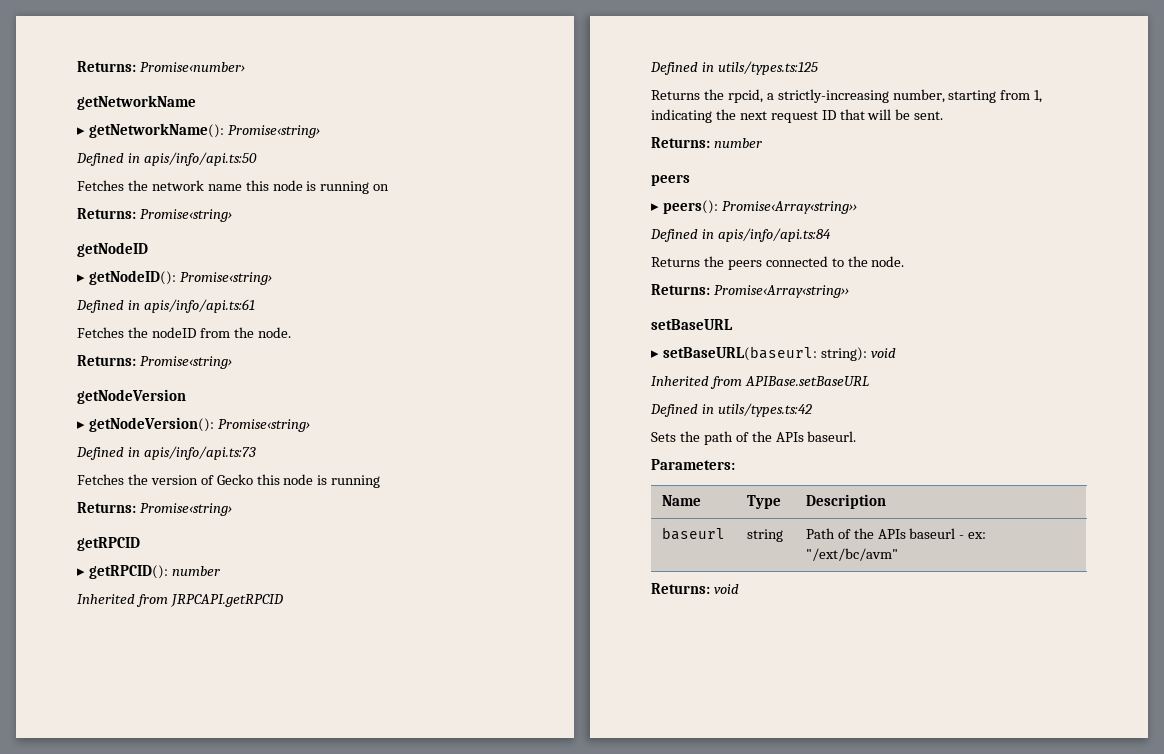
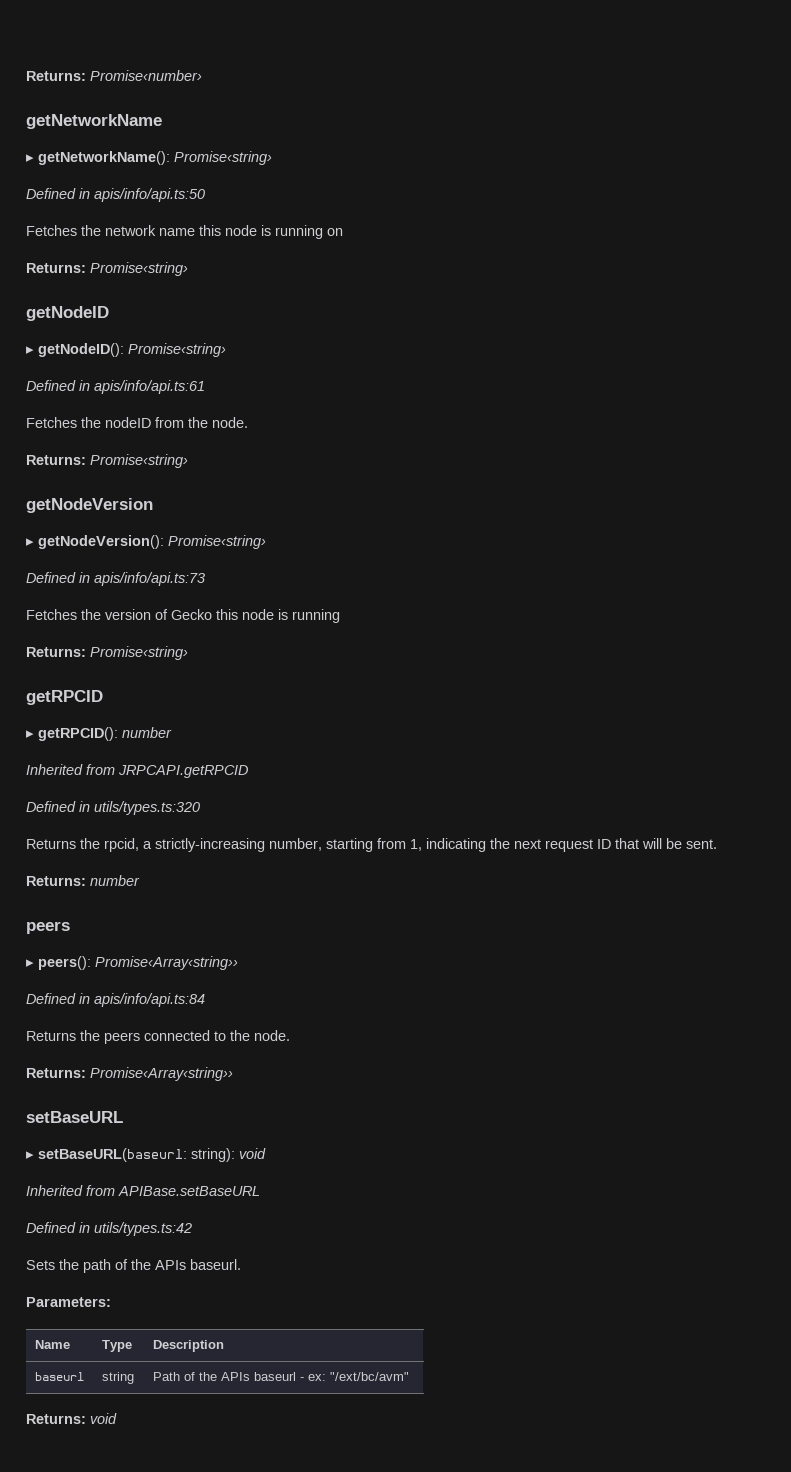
- Defined in utils/types.ts:125
+ Defined in utils/types.ts:320

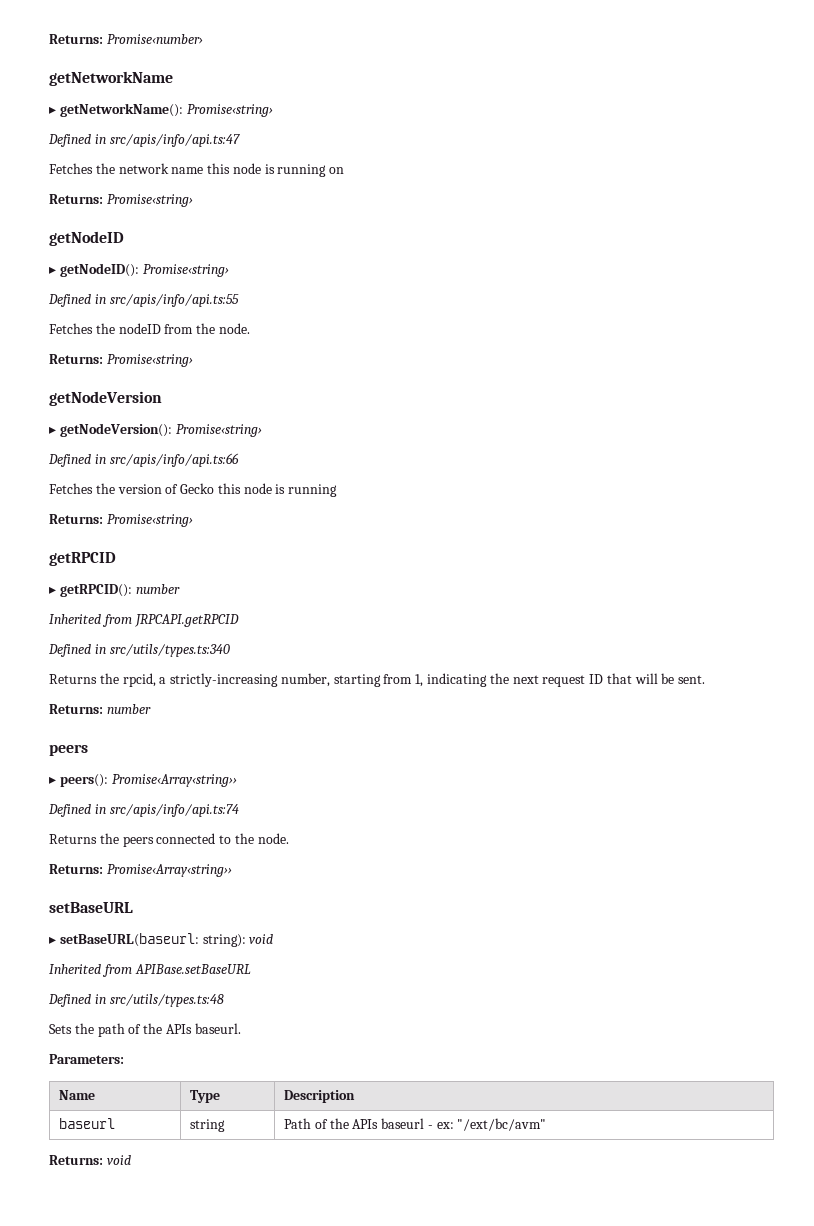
- Defined in apis/info/api.ts:50
+ Defined in src/apis/info/api.ts:47
- Defined in apis/info/api.ts:61
+ Defined in src/apis/info/api.ts:55
- Defined in apis/info/api.ts:73
+ Defined in src/apis/info/api.ts:66
- Defined in utils/types.ts:320
+ Defined in src/utils/types.ts:340
- Defined in apis/info/api.ts:84
+ Defined in src/apis/info/api.ts:74
- Defined in utils/types.ts:42
+ Defined in src/utils/types.ts:48

